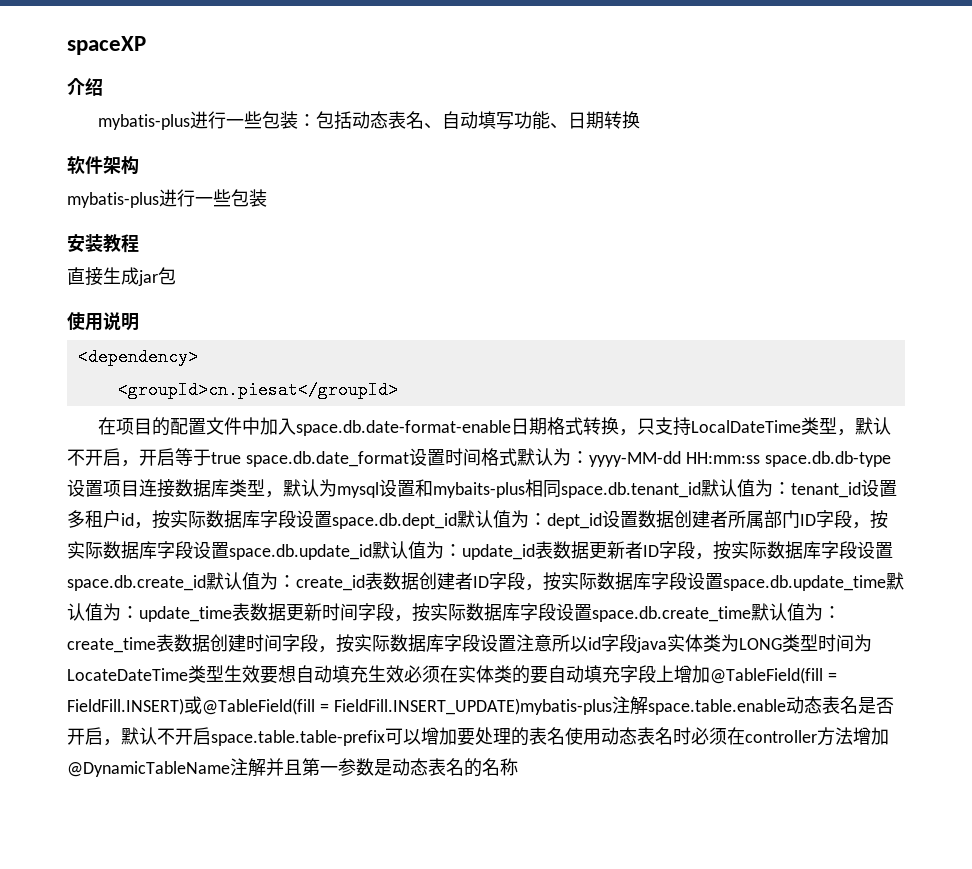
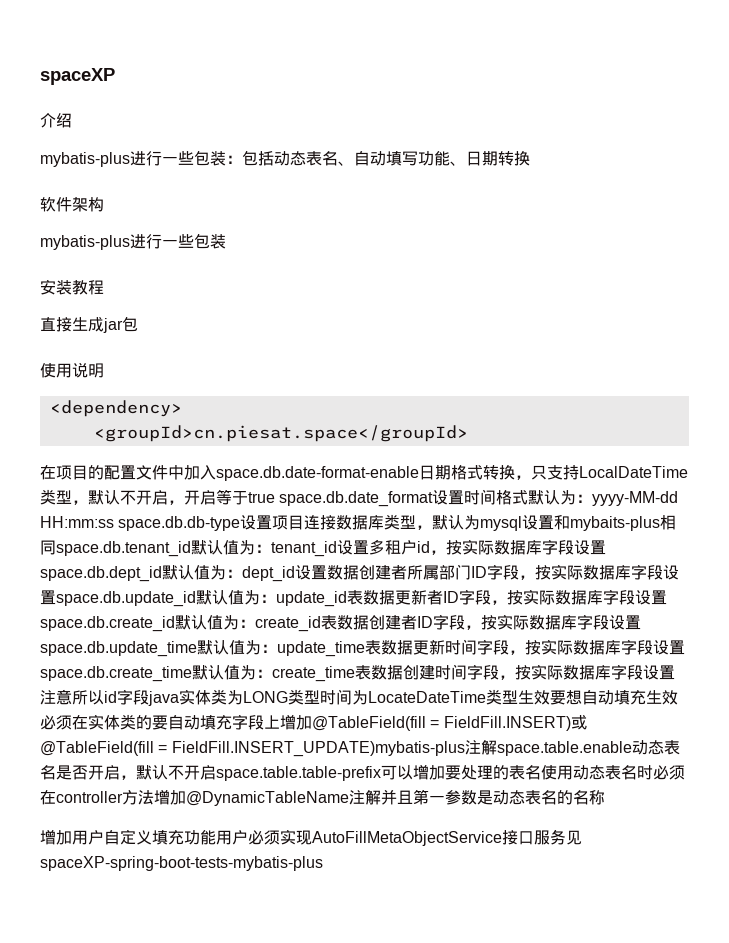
- <groupId>cn.piesat</groupId>
+ <groupId>cn.piesat.space</groupId>
+ 增加用户自定义填充功能用户必须实现AutoFillMetaObjectService接口服务见spaceXP-spring-boot-tests-mybatis-plus

